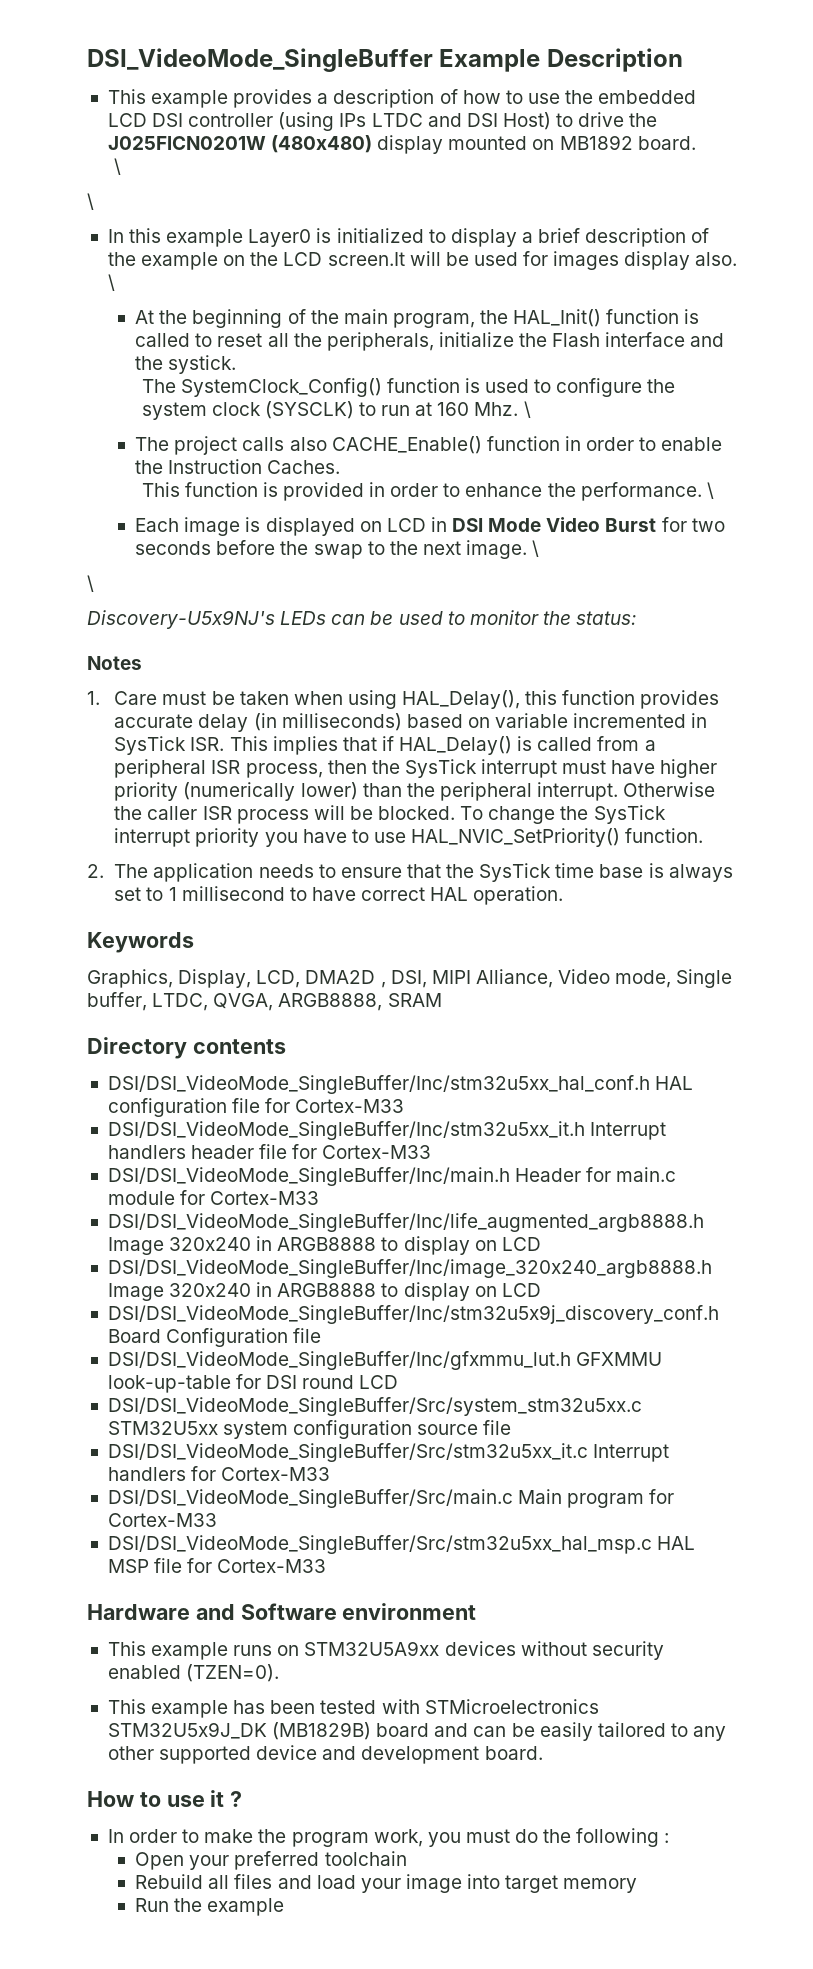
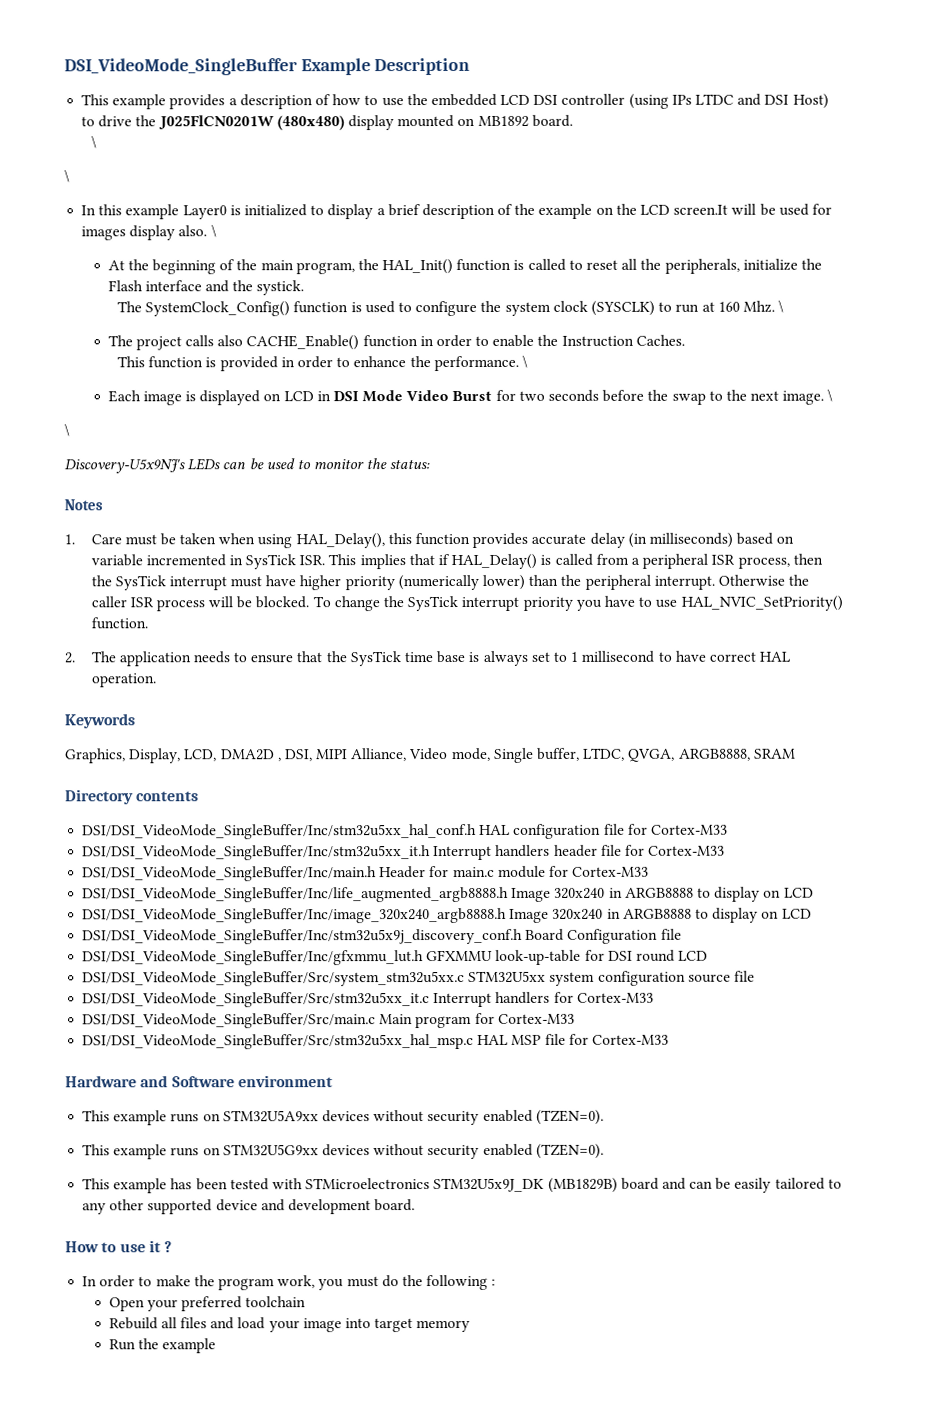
+ This example runs on STM32U5G9xx devices without security enabled (TZEN=0).

